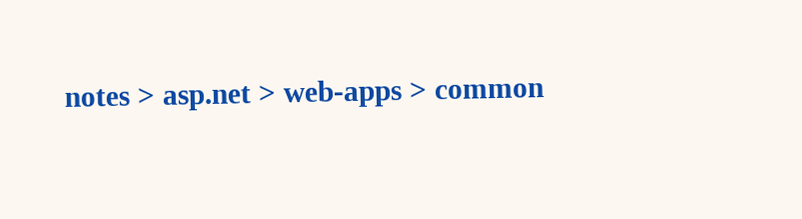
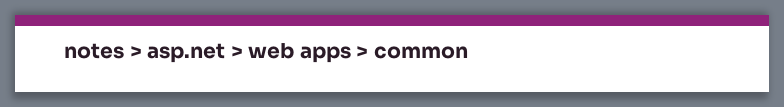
- notes > asp.net > web-apps > common
+ notes > asp.net > web apps > common

